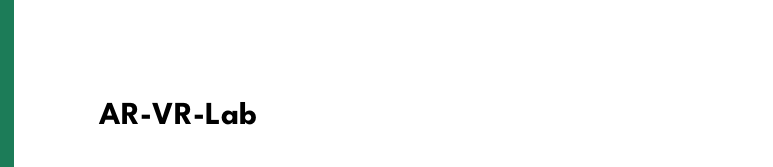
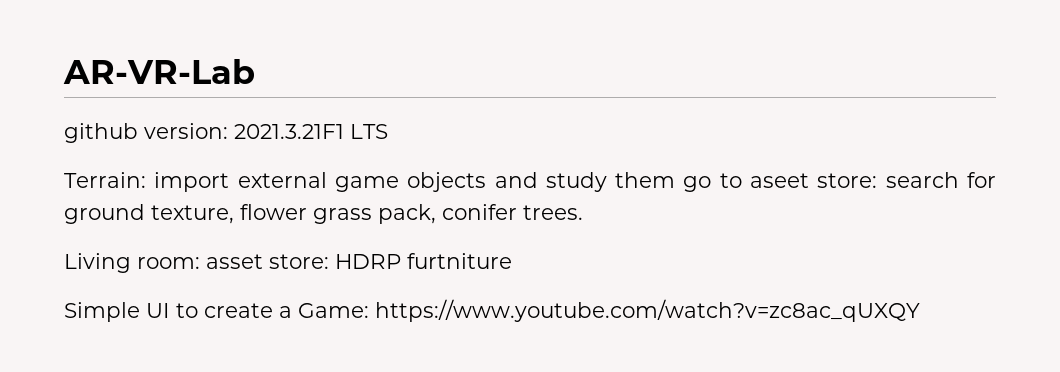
+ github version: 2021.3.21F1 LTS
+ Terrain: import external game objects and study them go to aseet store: search for ground texture, flower grass pack, conifer trees.
+ Living room: asset store: HDRP furtniture
+ Simple UI to create a Game: https://www.youtube.com/watch?v=zc8ac_qUXQY

